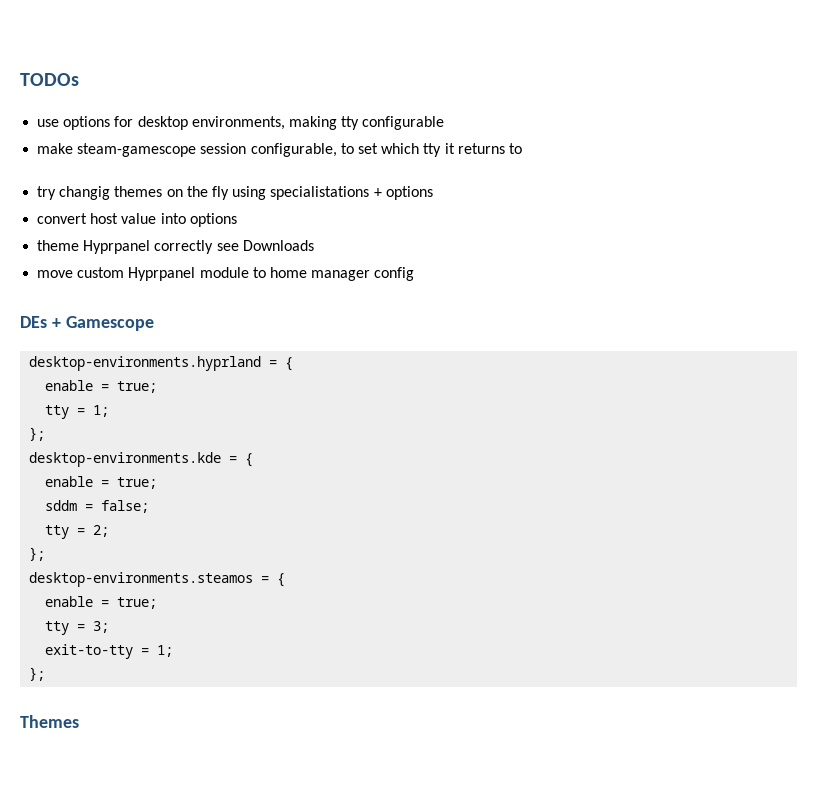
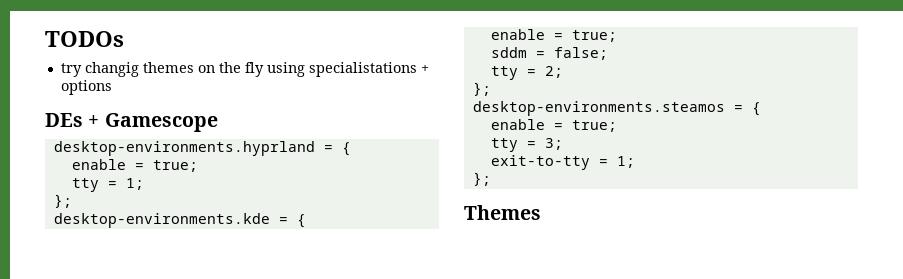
- use options for desktop environments, making tty configurable
- make steam-gamescope session configurable, to set which tty it returns to
- convert host value into options
- theme Hyprpanel correctly see Downloads
- move custom Hyprpanel module to home manager config

